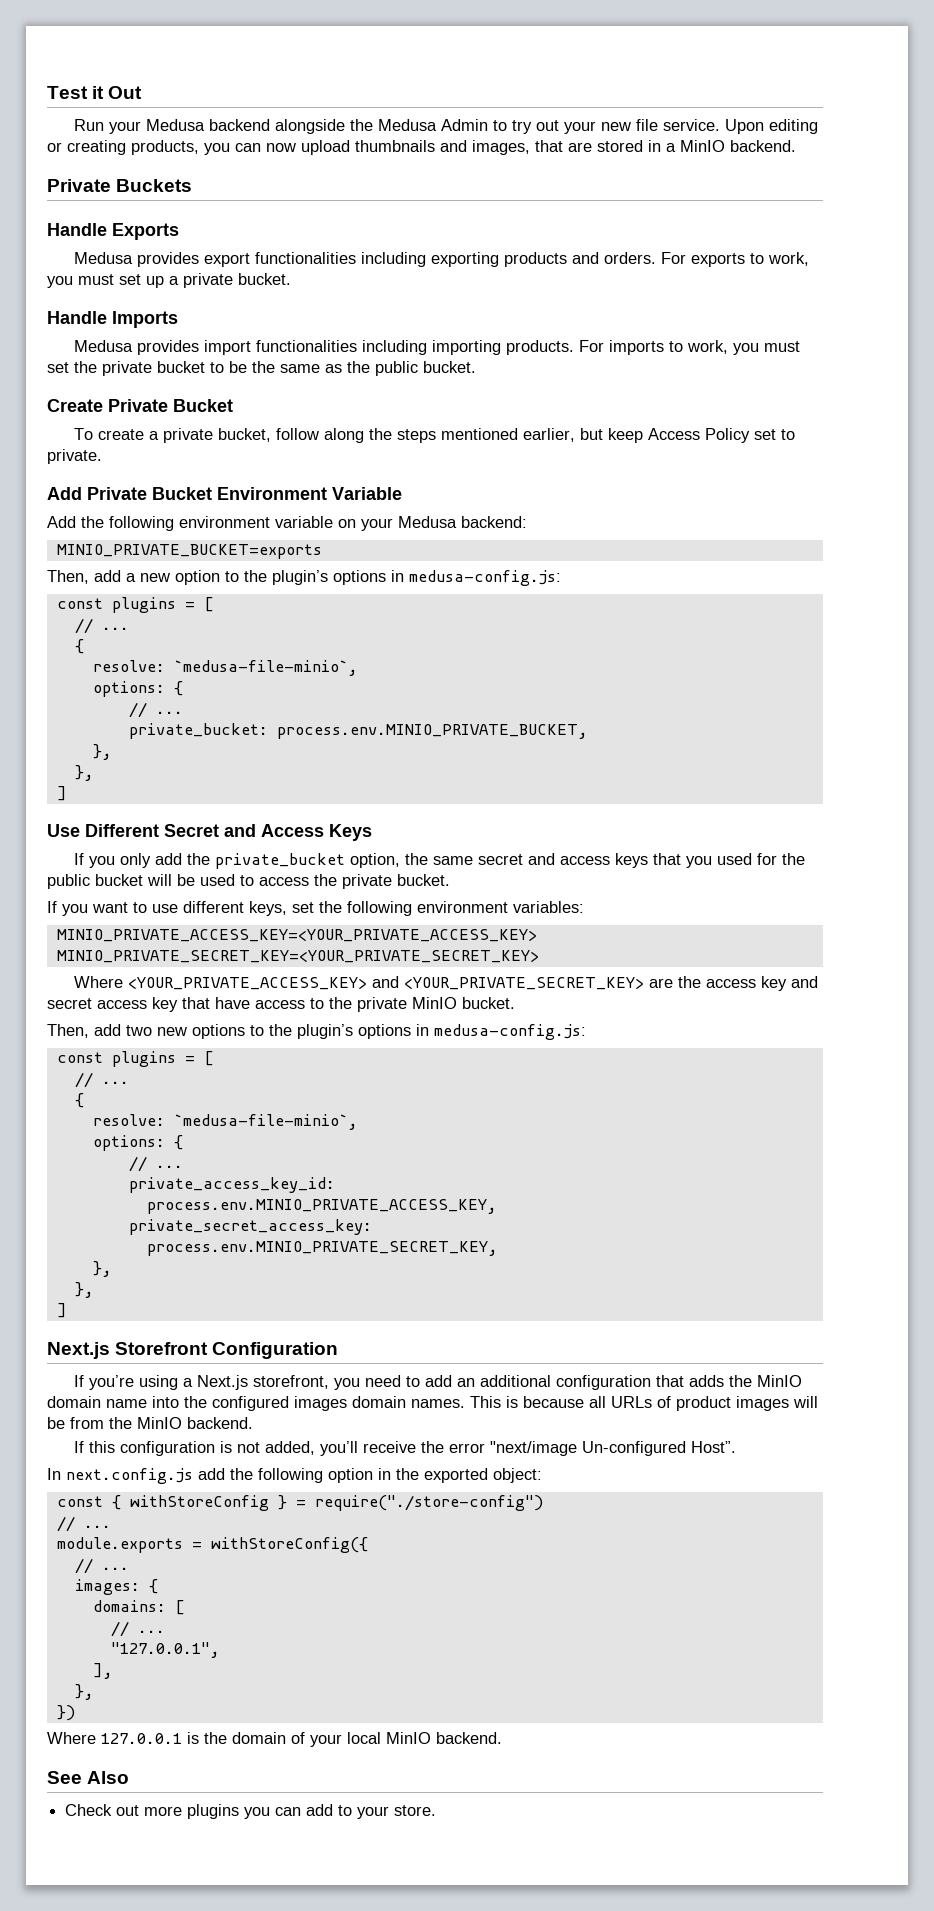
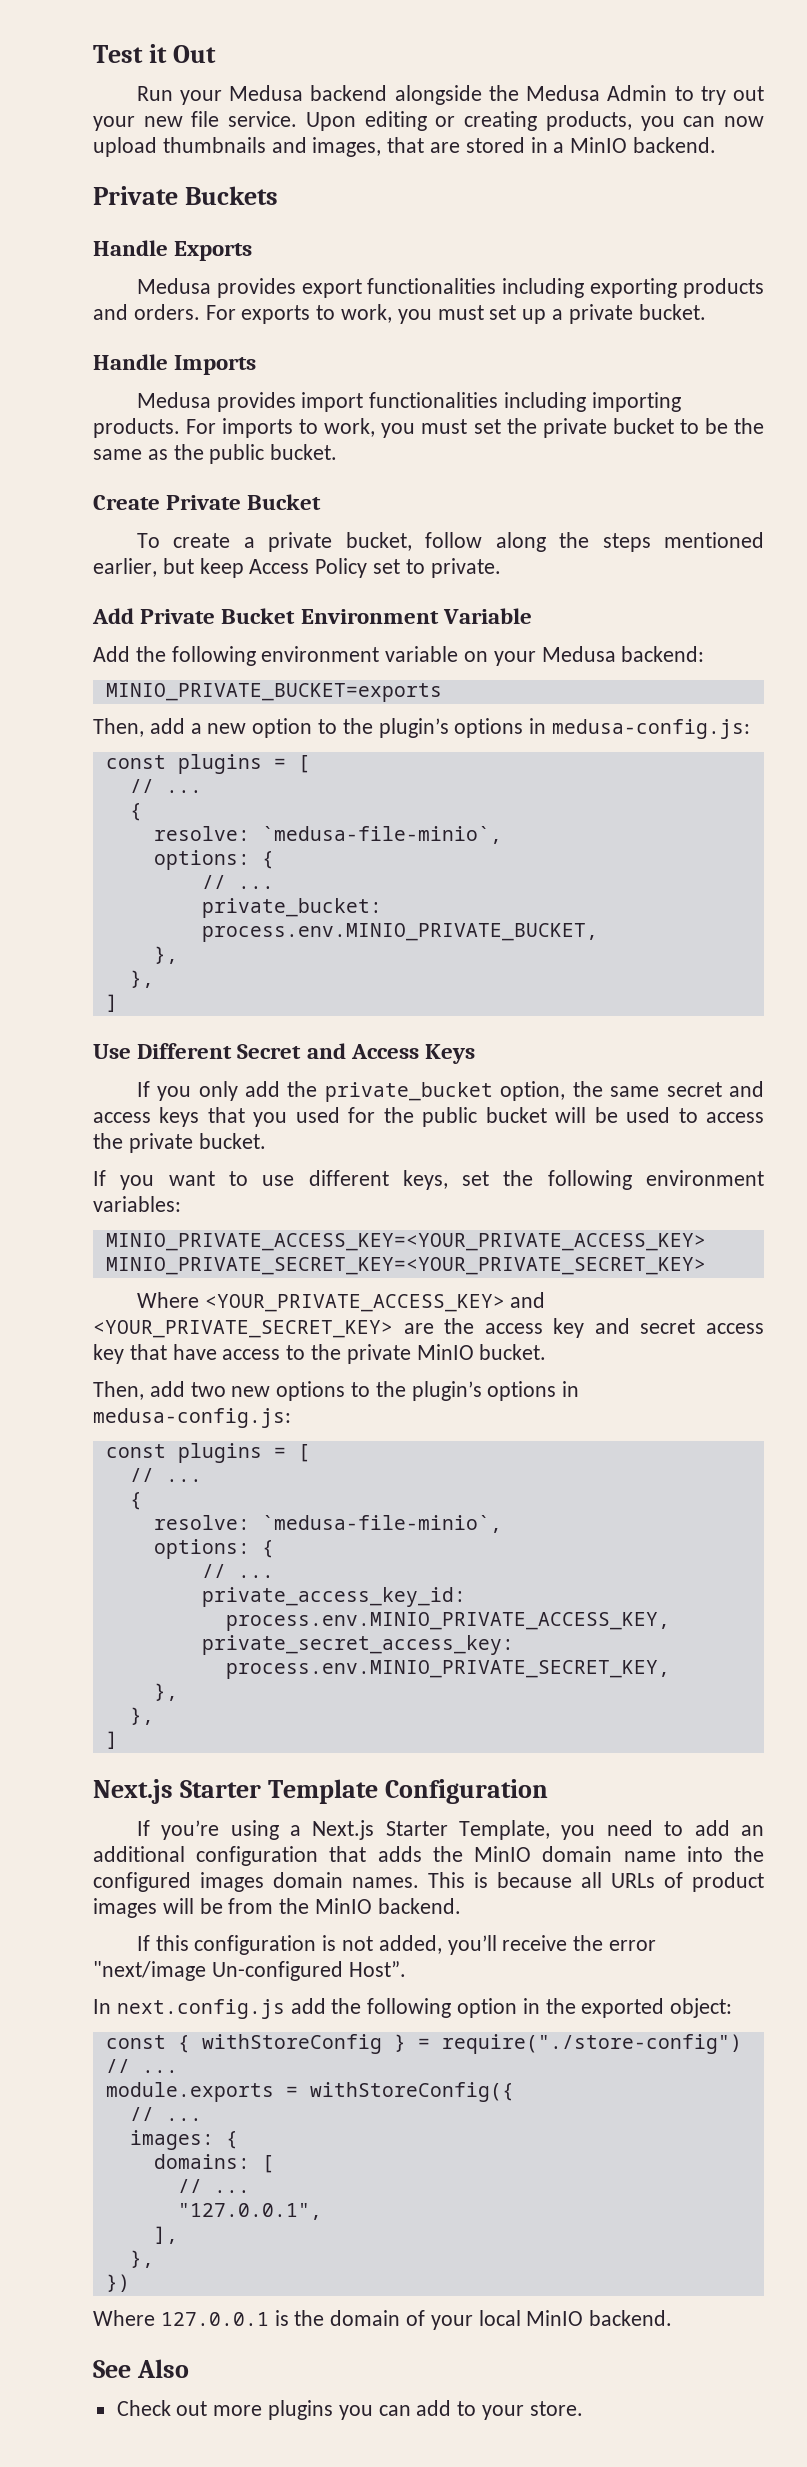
- Next.js Storefront Configuration
+ Next.js Starter Template Configuration
- If you’re using a Next.js storefront, you need to add an additional configuration that adds the MinIO domain name into the configured images domain names.
+ If you’re using a Next.js Starter Template, you need to add an additional configuration that adds the MinIO domain name into the configured images domain names.

